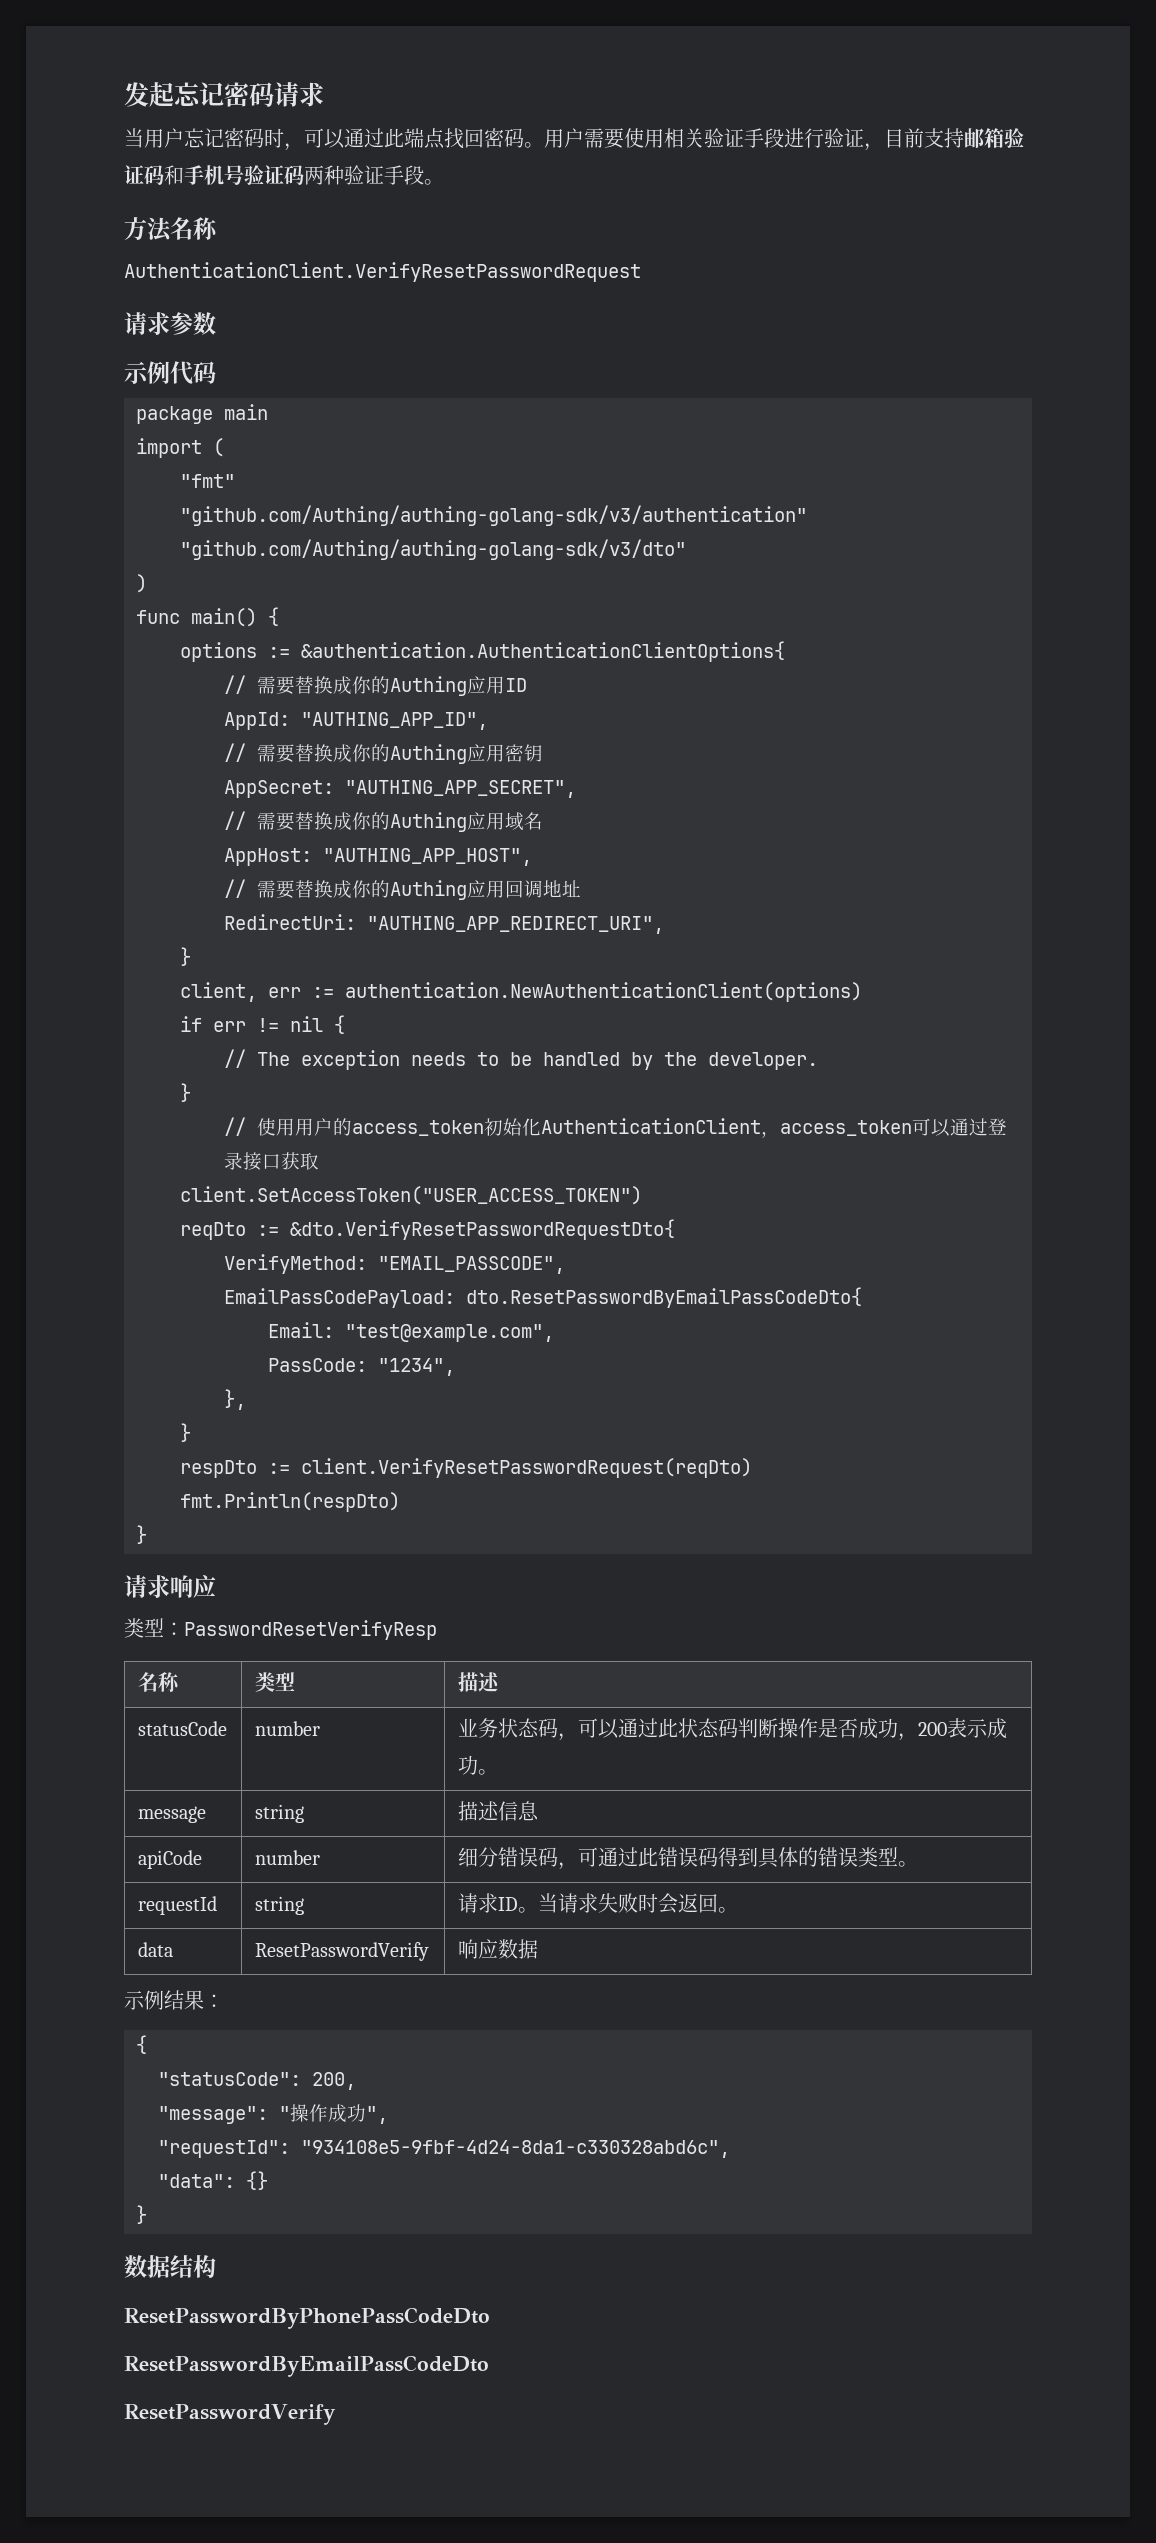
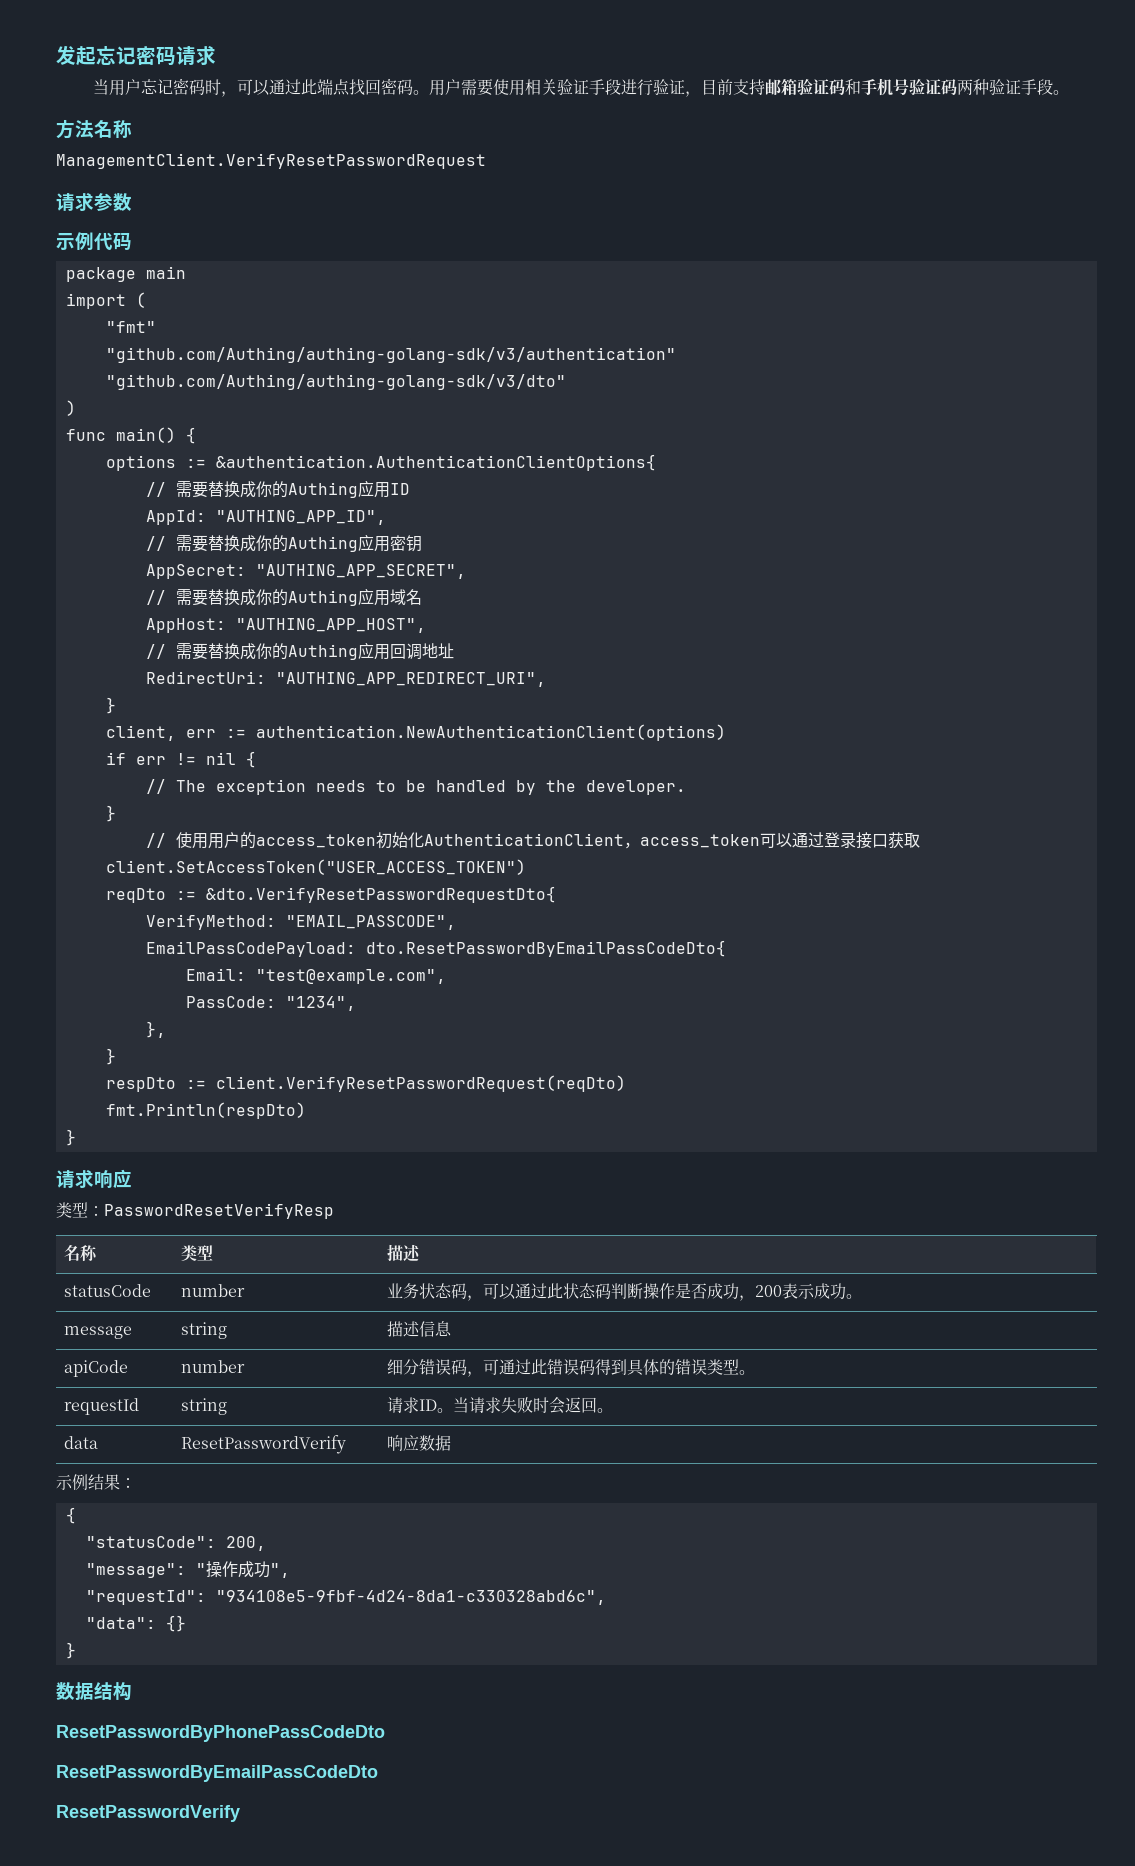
- AuthenticationClient.VerifyResetPasswordRequest
+ ManagementClient.VerifyResetPasswordRequest

